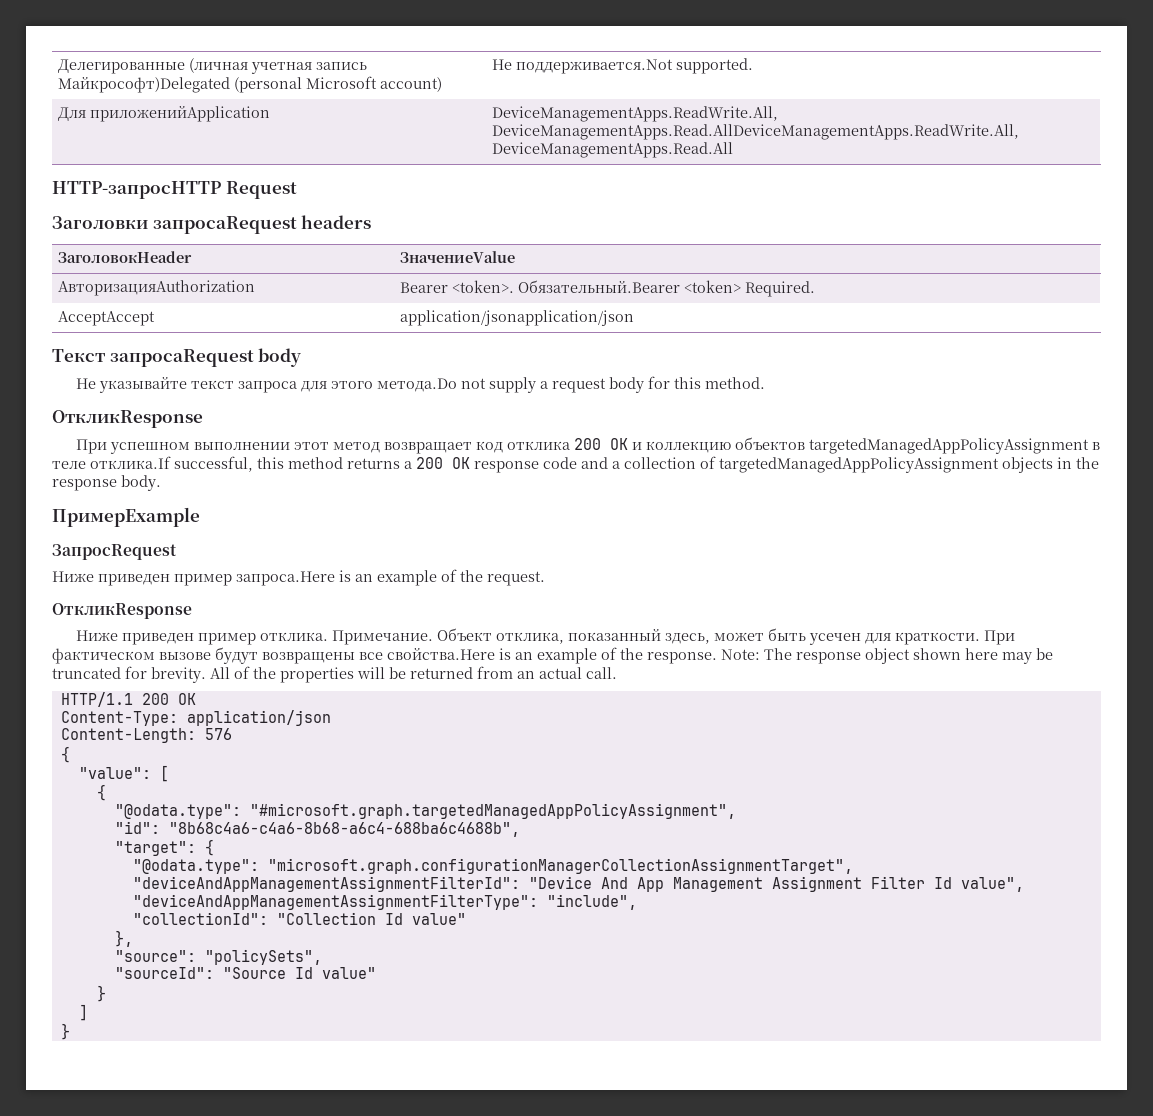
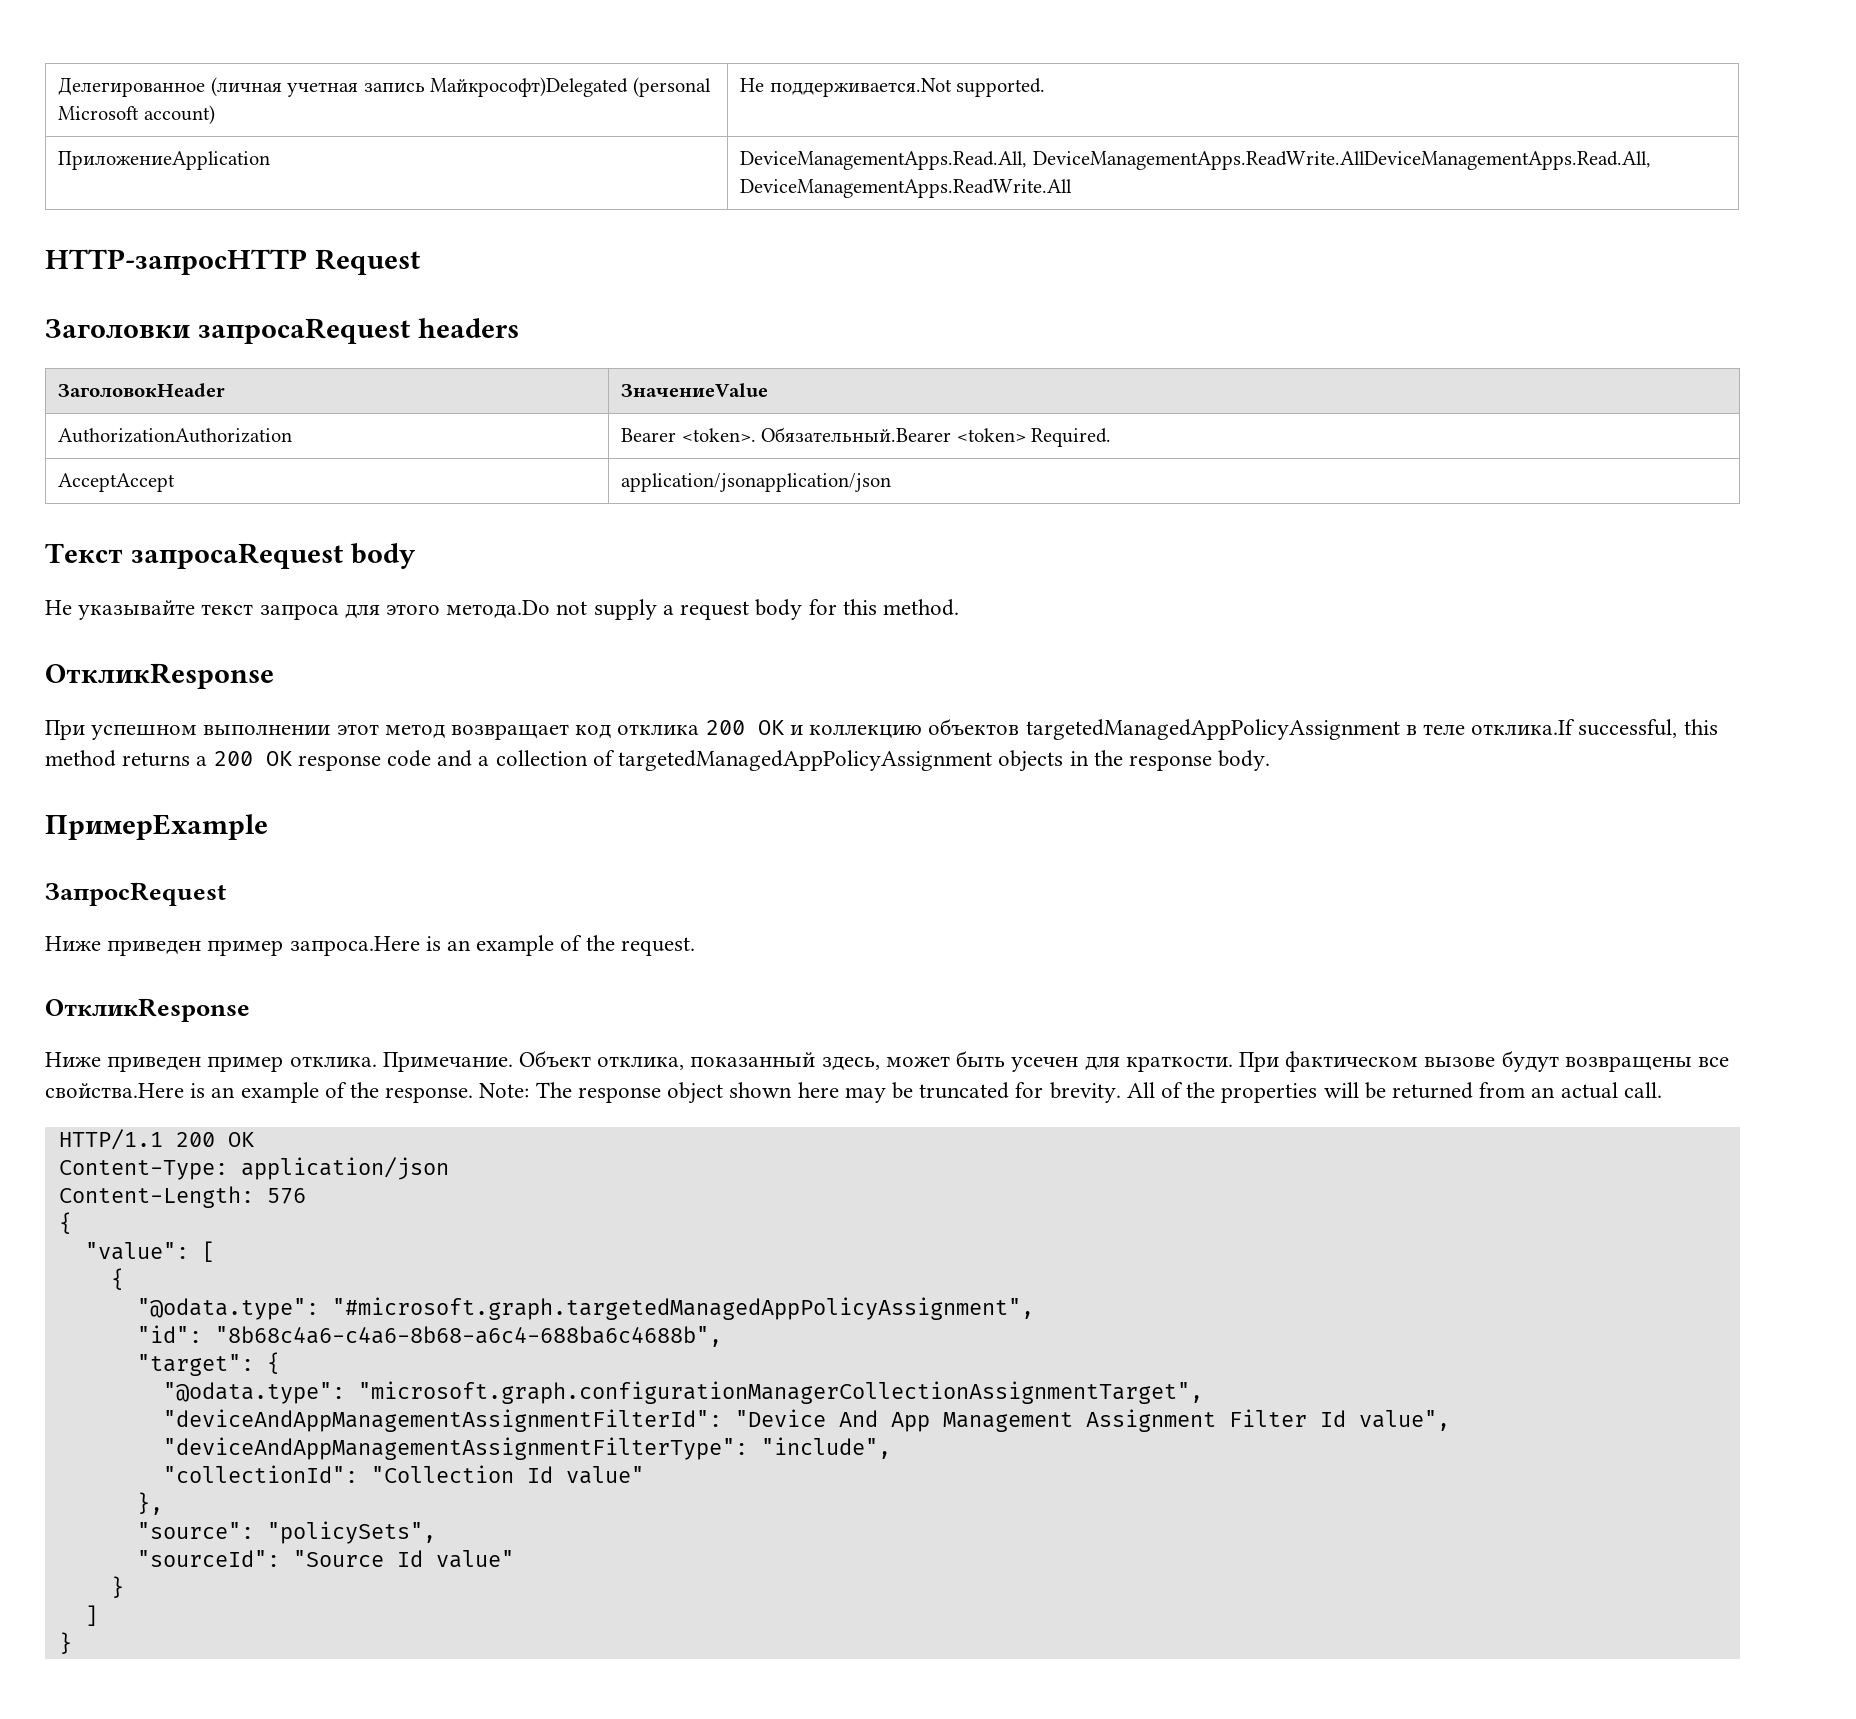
- Делегированные (личная учетная запись Майкрософт)Delegated (personal Microsoft account) | Не поддерживается.Not supported.
+ Делегированное (личная учетная запись Майкрософт)Delegated (personal Microsoft account) | Не поддерживается.Not supported.
- Для приложенийApplication | DeviceManagementApps.ReadWrite.All, DeviceManagementApps.Read.AllDeviceManagementApps.ReadWrite.All, DeviceManagementApps.Read.All
+ ПриложениеApplication | DeviceManagementApps.Read.All, DeviceManagementApps.ReadWrite.AllDeviceManagementApps.Read.All, DeviceManagementApps.ReadWrite.All
- АвторизацияAuthorization | Bearer <token>. Обязательный.Bearer <token> Required.
+ AuthorizationAuthorization | Bearer <token>. Обязательный.Bearer <token> Required.

